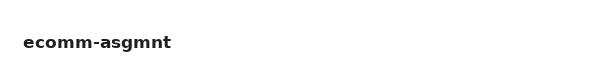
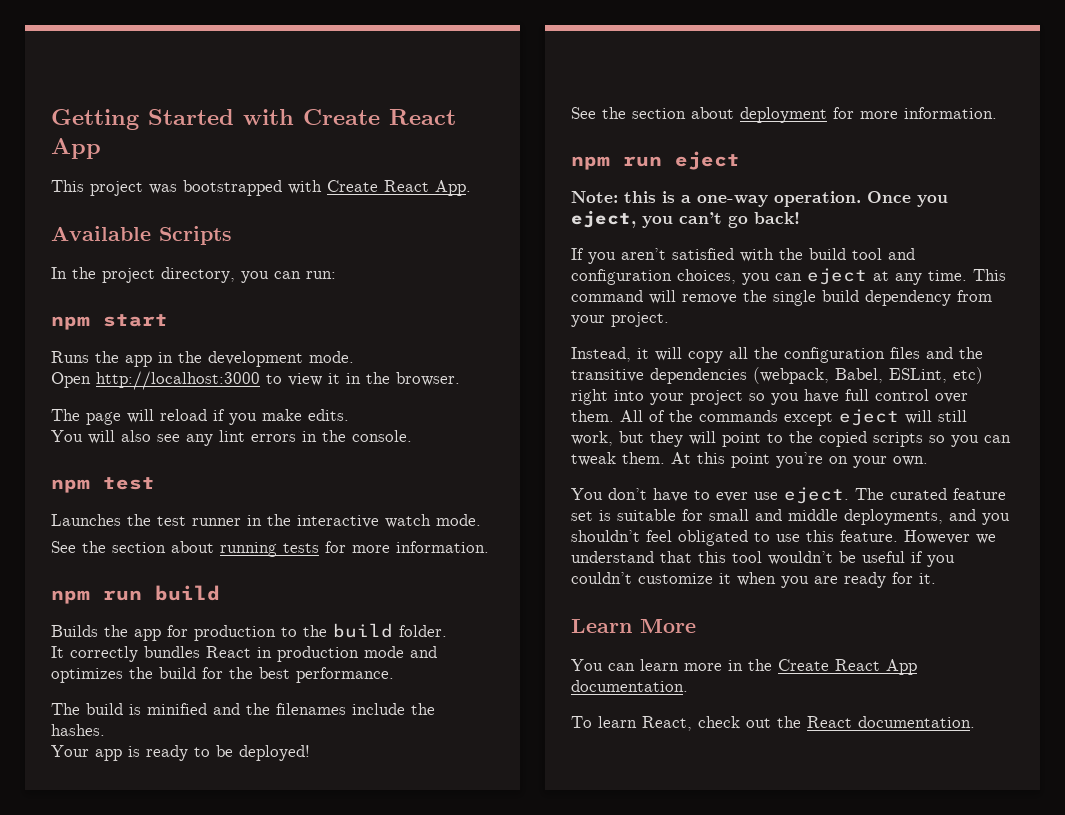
- ecomm-asgmnt
+ Getting Started with Create React App
+ This project was bootstrapped with Create React App.
+ Available Scripts
+ In the project directory, you can run:
+ npm start
+ Runs the app in the development mode.
+ Open http://localhost:3000 to view it in the browser.
+ The page will reload if you make edits.
+ You will also see any lint errors in the console.
+ npm test
+ Launches the test runner in the interactive watch mode.
+ See the section about running tests for more information.
+ npm run build
+ Builds the app for production to the build folder.
+ It correctly bundles React in production mode and optimizes the build for the best performance.
+ The build is minified and the filenames include the hashes.
+ Your app is ready to be deployed!
+ See the section about deployment for more information.
+ npm run eject
+ Note: this is a one-way operation. Once you eject, you can’t go back!
+ If you aren’t satisfied with the build tool and configuration choices, you can eject at any time. This command will remove the single build dependency from your project.
+ Instead, it will copy all the configuration files and the transitive dependencies (webpack, Babel, ESLint, etc) right into your project so you have full control over them. All of the commands except eject will still work, but they will point to the copied scripts so you can tweak them. At this point you’re on your own.
+ You don’t have to ever use eject. The curated feature set is suitable for small and middle deployments, and you shouldn’t feel obligated to use this feature. However we understand that this tool wouldn’t be useful if you couldn’t customize it when you are ready for it.
+ Learn More
+ You can learn more in the Create React App documentation.
+ To learn React, check out the React documentation.

